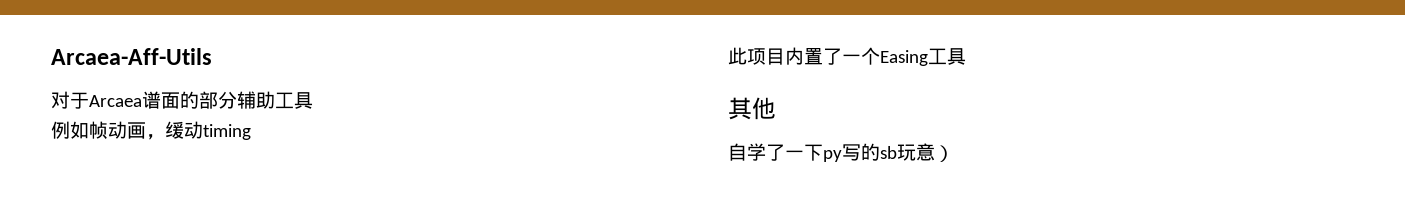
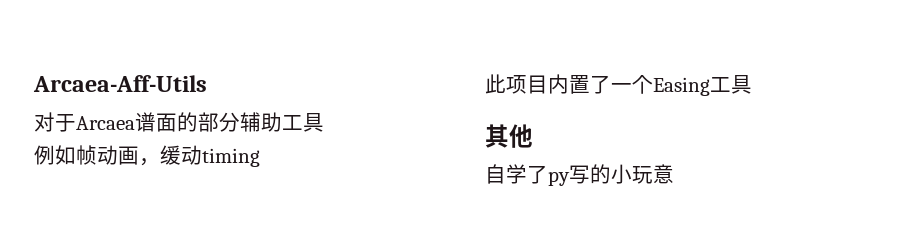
- 自学了一下py写的sb玩意）
+ 自学了py写的小玩意

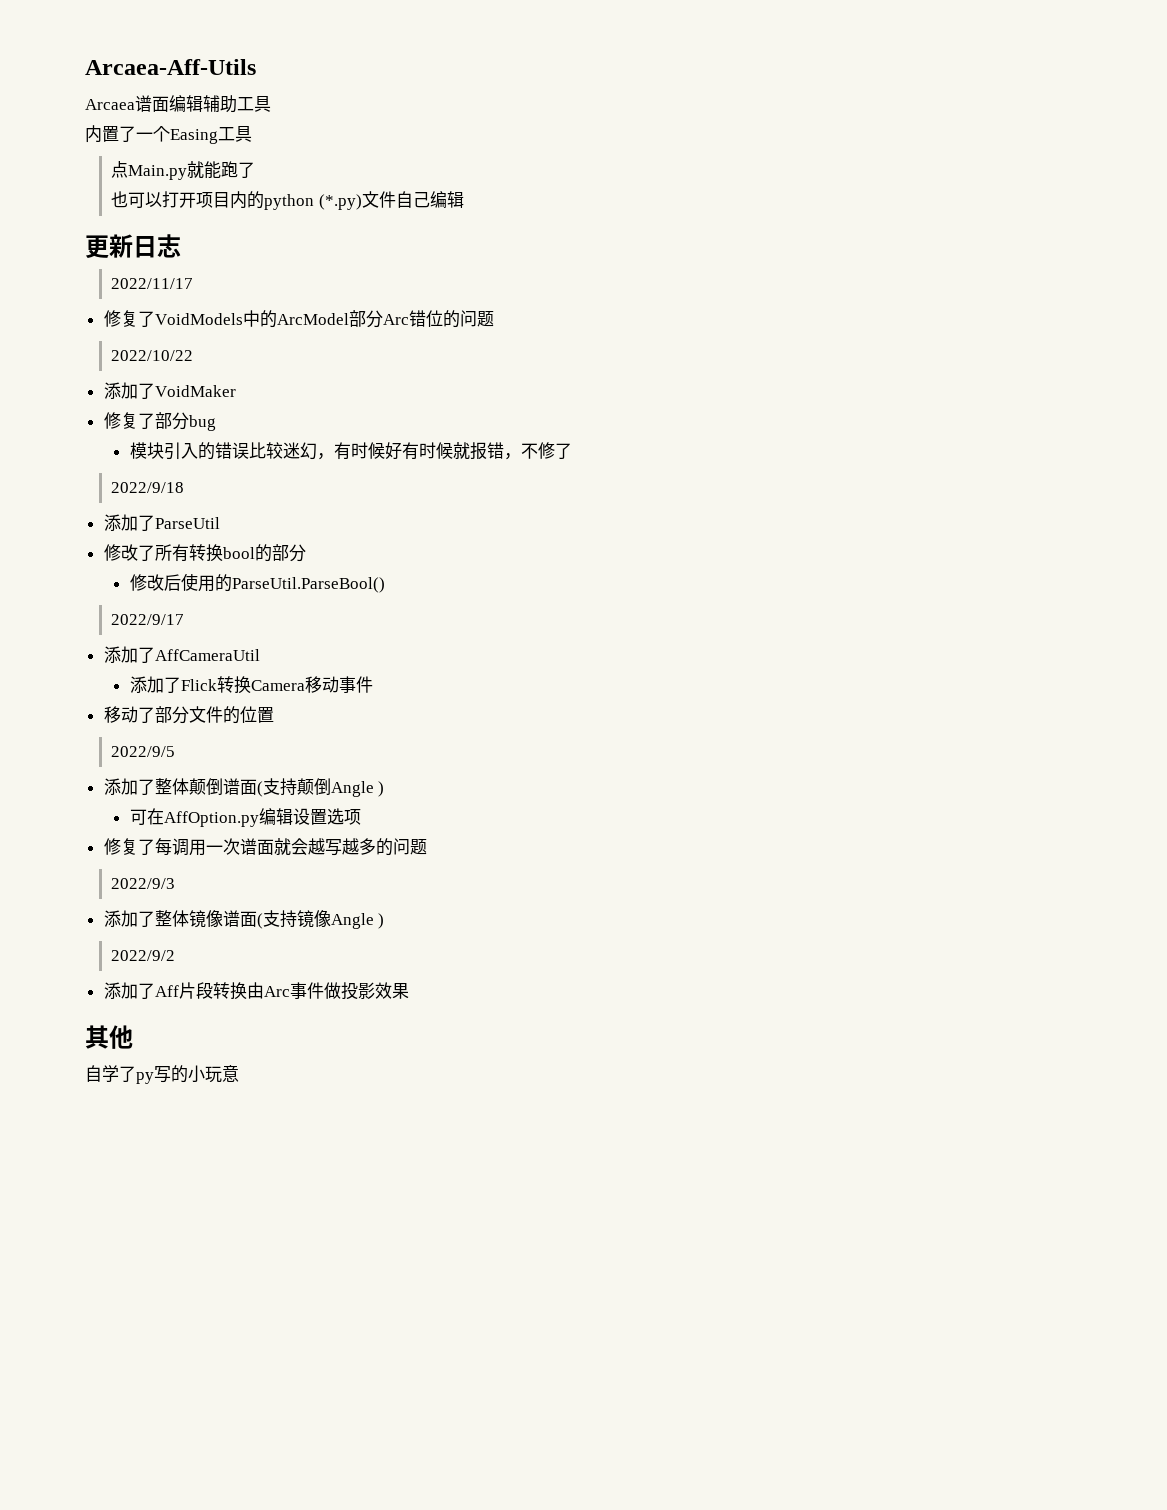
- 对于Arcaea谱面的部分辅助工具
+ Arcaea谱面编辑辅助工具
- 例如帧动画，缓动timing
- 此项目内置了一个Easing工具
+ 内置了一个Easing工具
+ 点Main.py就能跑了
+ 也可以打开项目内的python (*.py)文件自己编辑
+ 更新日志
+ 2022/11/17
+ 修复了VoidModels中的ArcModel部分Arc错位的问题
+ 2022/10/22
+ 添加了VoidMaker
+ 修复了部分bug
+ 模块引入的错误比较迷幻，有时候好有时候就报错，不修了
+ 2022/9/18
+ 添加了ParseUtil
+ 修改了所有转换bool的部分
+ 修改后使用的ParseUtil.ParseBool()
+ 2022/9/17
+ 添加了AffCameraUtil
+ 添加了Flick转换Camera移动事件
+ 移动了部分文件的位置
+ 2022/9/5
+ 添加了整体颠倒谱面(支持颠倒Angle )
+ 可在AffOption.py编辑设置选项
+ 修复了每调用一次谱面就会越写越多的问题
+ 2022/9/3
+ 添加了整体镜像谱面(支持镜像Angle )
+ 2022/9/2
+ 添加了Aff片段转换由Arc事件做投影效果

